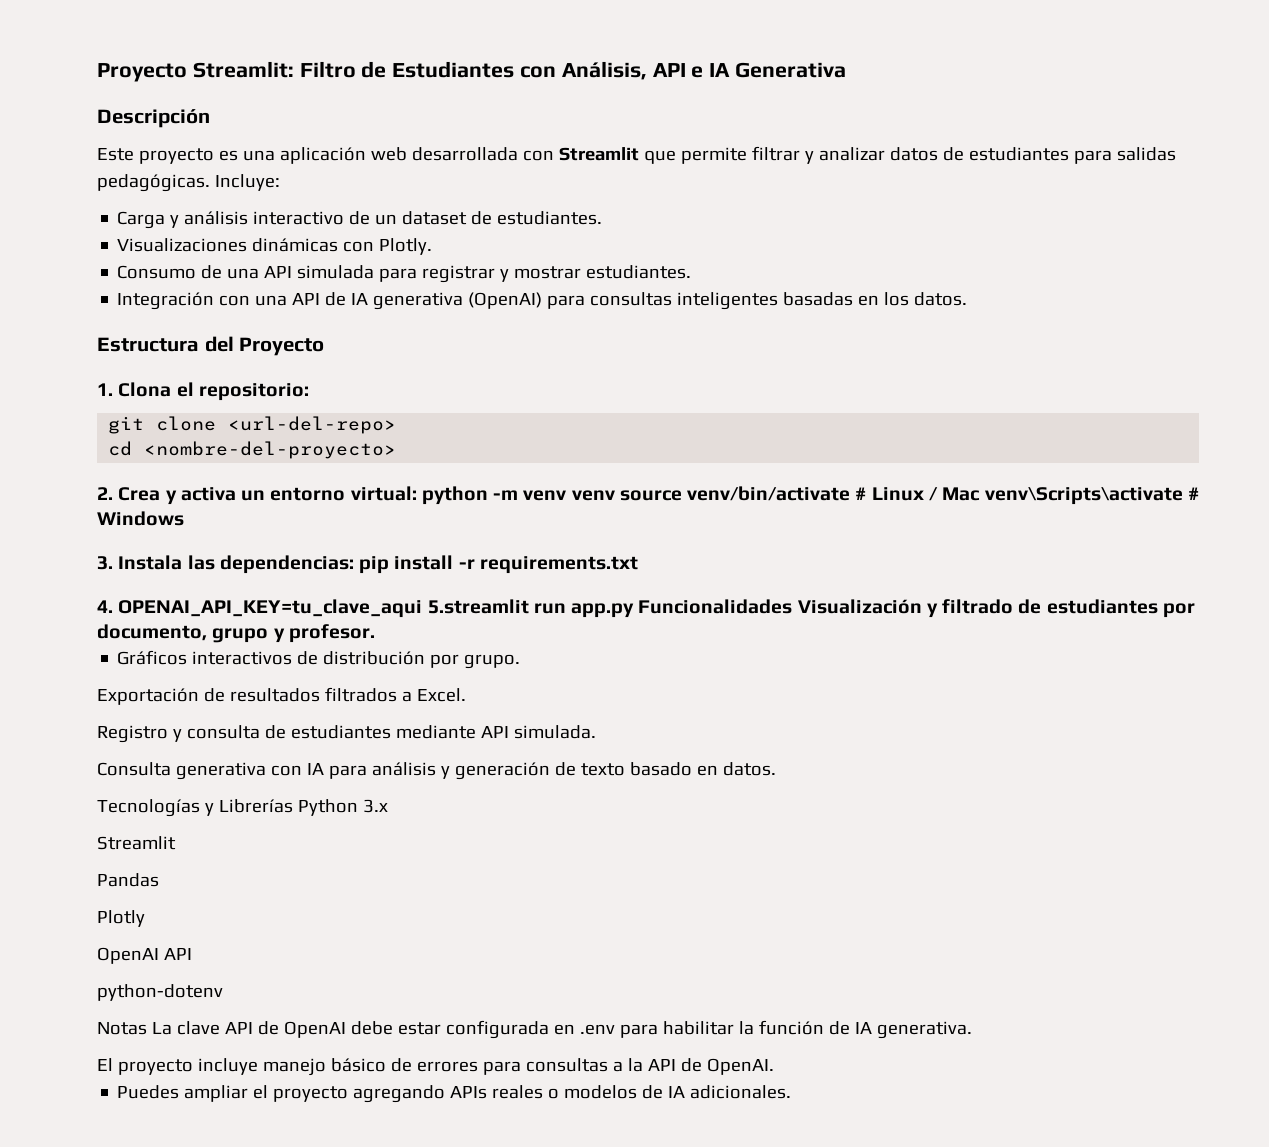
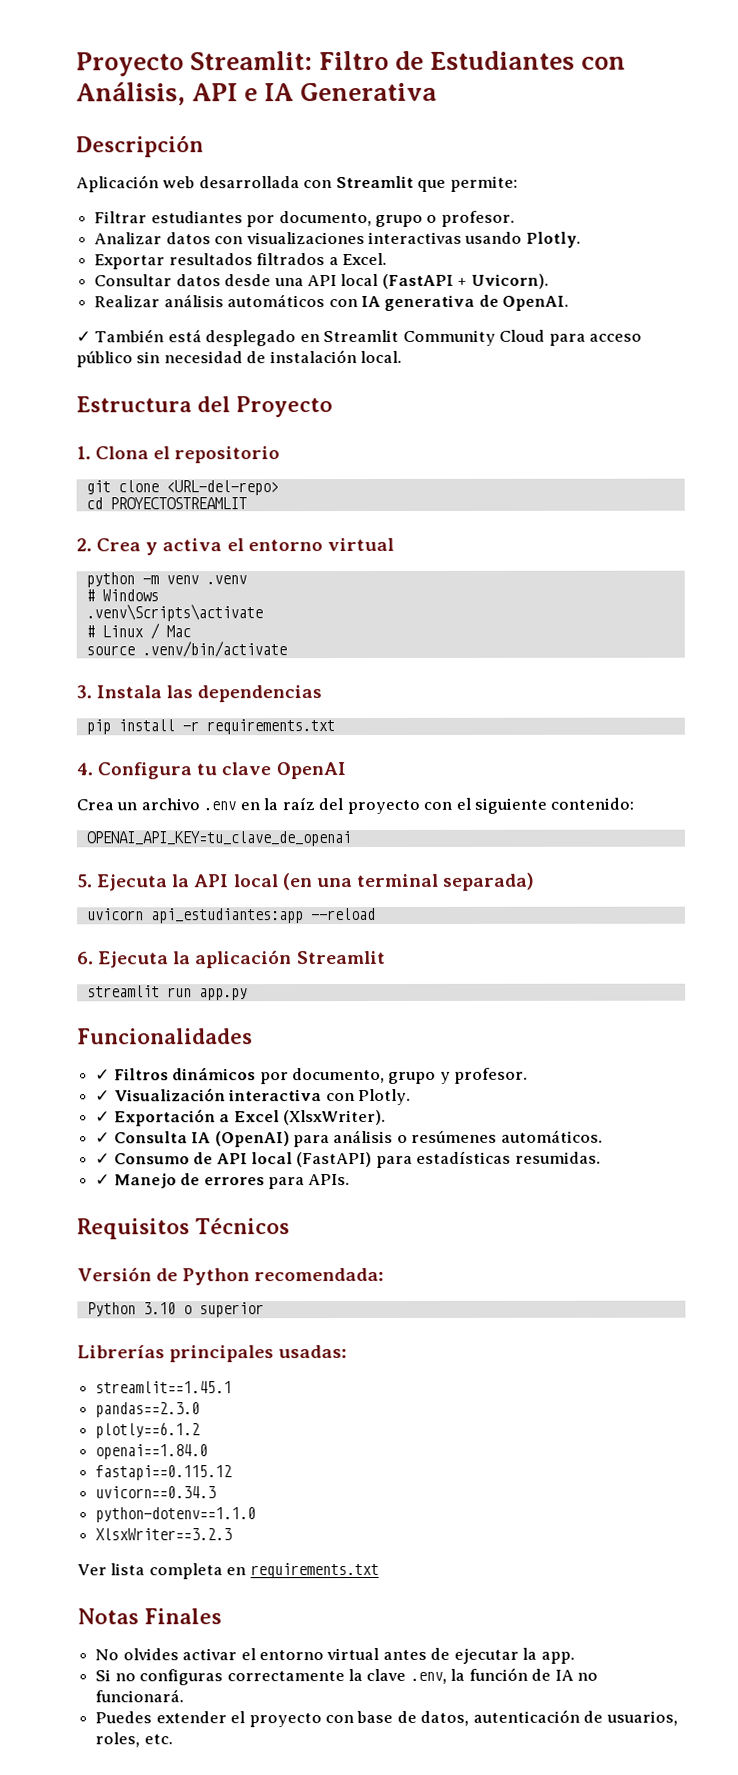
- Este proyecto es una aplicación web desarrollada con Streamlit que permite filtrar y analizar datos de estudiantes para salidas pedagógicas. Incluye:
- Carga y análisis interactivo de un dataset de estudiantes.
- Visualizaciones dinámicas con Plotly.
- Consumo de una API simulada para registrar y mostrar estudiantes.
- Integración con una API de IA generativa (OpenAI) para consultas inteligentes basadas en los datos.
+ Aplicación web desarrollada con Streamlit que permite:
+ Filtrar estudiantes por documento, grupo o profesor.
+ Analizar datos con visualizaciones interactivas usando Plotly.
+ Exportar resultados filtrados a Excel.
+ Consultar datos desde una API local (FastAPI + Uvicorn).
+ Realizar análisis automáticos con IA generativa de OpenAI.
+ ✓ También está desplegado en Streamlit Community Cloud para acceso público sin necesidad de instalación local.
- 1. Clona el repositorio:
+ 1. Clona el repositorio
- git clone <url-del-repo>
+ git clone <URL-del-repo>
- cd <nombre-del-proyecto>
+ cd PROYECTOSTREAMLIT
- 2. Crea y activa un entorno virtual: python -m venv venv source venv/bin/activate # Linux / Mac venv\Scripts\activate # Windows
+ 2. Crea y activa el entorno virtual
+ python -m venv .venv
+ # Windows
+ .venv\Scripts\activate
+ # Linux / Mac
+ source .venv/bin/activate
- 3. Instala las dependencias: pip install -r requirements.txt
+ 3. Instala las dependencias
+ pip install -r requirements.txt
- 4. OPENAI_API_KEY=tu_clave_aqui 5.streamlit run app.py Funcionalidades Visualización y filtrado de estudiantes por documento, grupo y profesor.
+ 4. Configura tu clave OpenAI
+ Crea un archivo .env en la raíz del proyecto con el siguiente contenido:
+ OPENAI_API_KEY=tu_clave_de_openai
+ 5. Ejecuta la API local (en una terminal separada)
+ uvicorn api_estudiantes:app --reload
+ 6. Ejecuta la aplicación Streamlit
+ streamlit run app.py
+ Funcionalidades
+ ✓ Filtros dinámicos por documento, grupo y profesor.
- Gráficos interactivos de distribución por grupo.
- Exportación de resultados filtrados a Excel.
- Registro y consulta de estudiantes mediante API simulada.
- Consulta generativa con IA para análisis y generación de texto basado en datos.
- Tecnologías y Librerías Python 3.x
- Streamlit
- Pandas
- Plotly
- OpenAI API
- python-dotenv
- Notas La clave API de OpenAI debe estar configurada en .env para habilitar la función de IA generativa.
- El proyecto incluye manejo básico de errores para consultas a la API de OpenAI.
+ ✓ Visualización interactiva con Plotly.
+ ✓ Exportación a Excel (XlsxWriter).
+ ✓ Consulta IA (OpenAI) para análisis o resúmenes automáticos.
+ ✓ Consumo de API local (FastAPI) para estadísticas resumidas.
+ ✓ Manejo de errores para APIs.
+ Requisitos Técnicos
+ Versión de Python recomendada:
+ Python 3.10 o superior
+ Librerías principales usadas:
+ streamlit==1.45.1
+ pandas==2.3.0
+ plotly==6.1.2
+ openai==1.84.0
+ fastapi==0.115.12
+ uvicorn==0.34.3
+ python-dotenv==1.1.0
+ XlsxWriter==3.2.3
+ Ver lista completa en requirements.txt
+ Notas Finales
+ No olvides activar el entorno virtual antes de ejecutar la app.
+ Si no configuras correctamente la clave .env, la función de IA no funcionará.
- Puedes ampliar el proyecto agregando APIs reales o modelos de IA adicionales.
+ Puedes extender el proyecto con base de datos, autenticación de usuarios, roles, etc.

